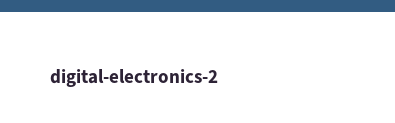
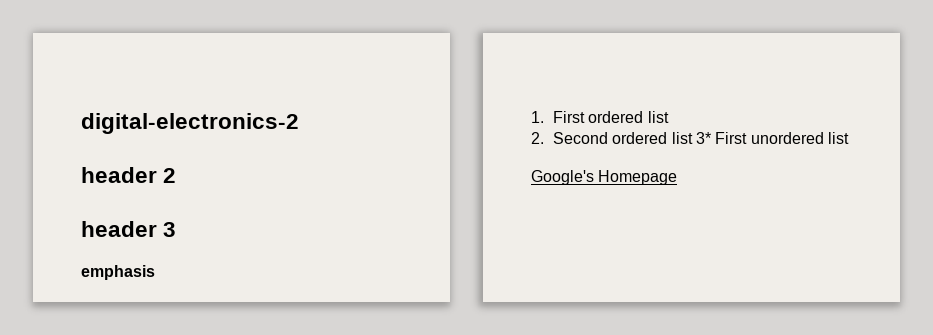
+ header 2
+ header 3
+ emphasis
+ 1. First ordered list
+ 2. Second ordered list 3* First unordered list
+ Google's Homepage

